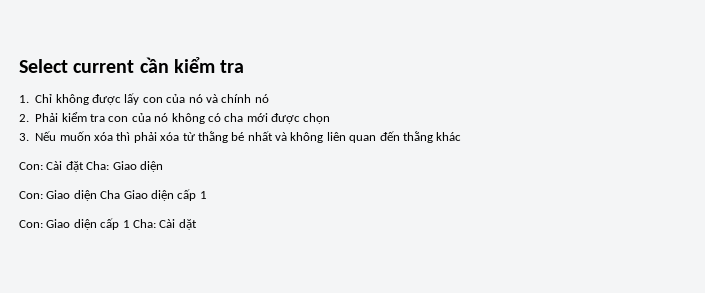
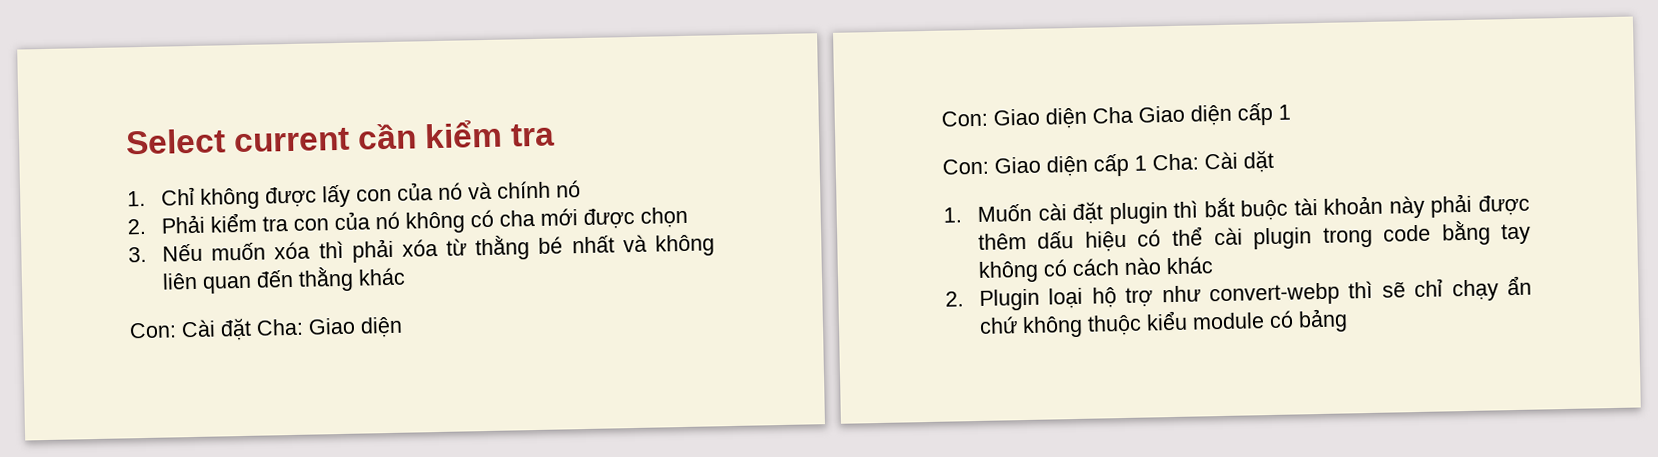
+ 1. Muốn cài đặt plugin thì bắt buộc tài khoản này phải được thêm dấu hiệu có thể cài plugin trong code bằng tay không có cách nào khác
+ 2. Plugin loại hộ trợ như convert-webp thì sẽ chỉ chạy ẩn chứ không thuộc kiểu module có bảng

